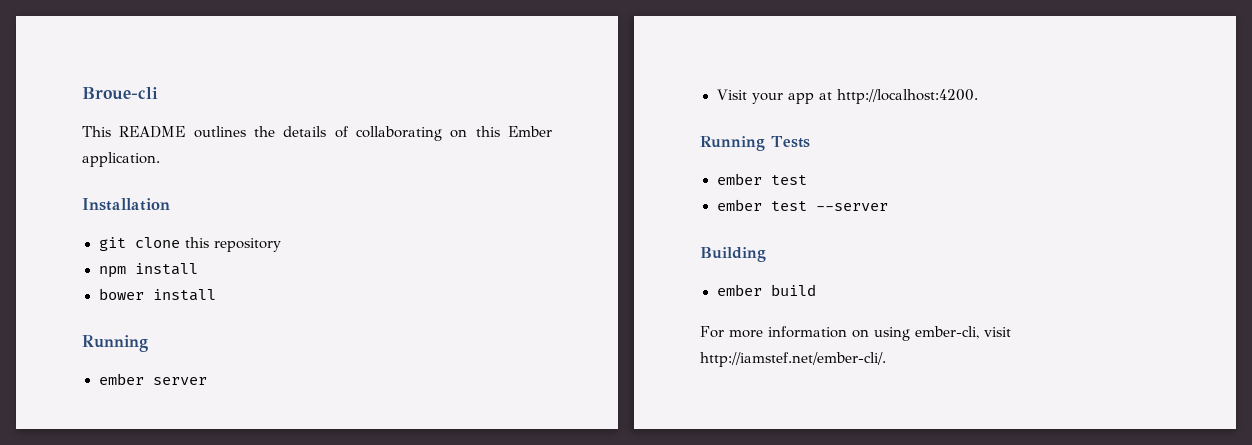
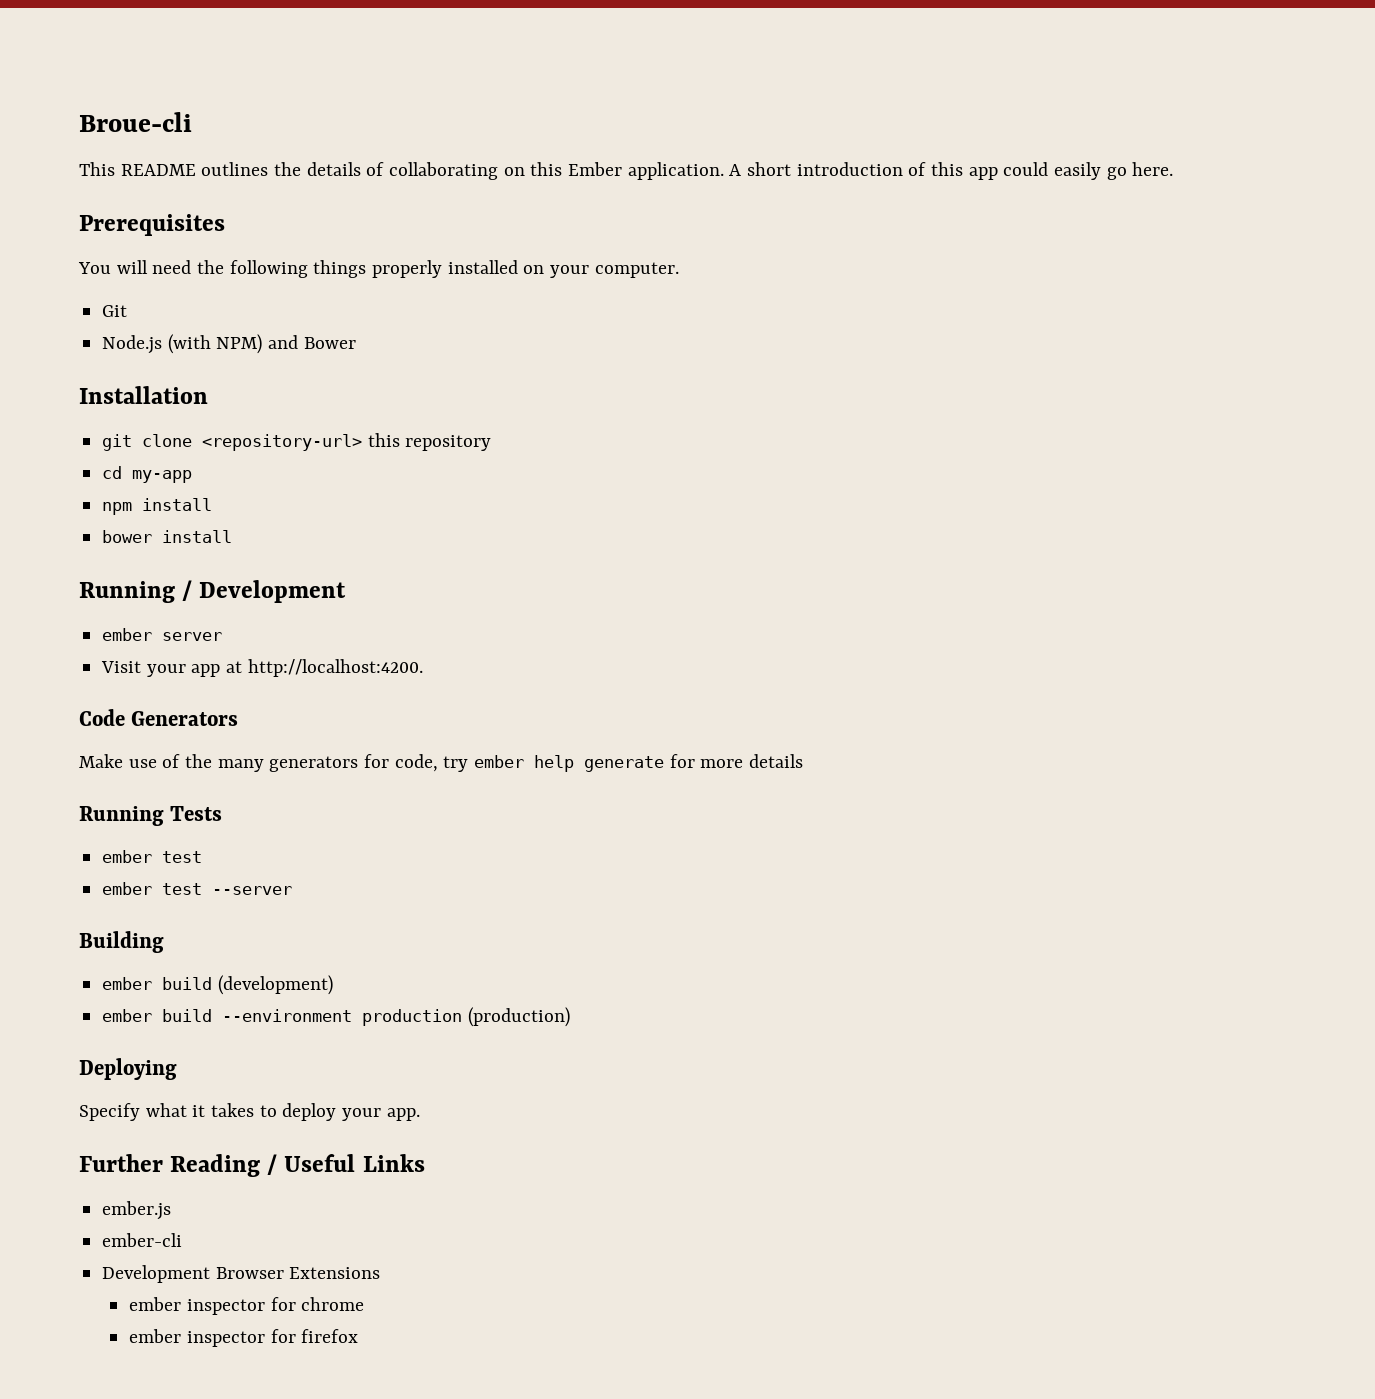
+ A short introduction of this app could easily go here.
+ Prerequisites
+ You will need the following things properly installed on your computer.
+ Git
+ Node.js (with NPM) and Bower
- git clone this repository
+ git clone <repository-url> this repository
+ cd my-app
  bower install
- Running
+ Running / Development
+ Code Generators
+ Make use of the many generators for code, try ember help generate for more details
- ember build
- For more information on using ember-cli, visit http://iamstef.net/ember-cli/.
+ ember build (development)
+ ember build --environment production (production)
+ Deploying
+ Specify what it takes to deploy your app.
+ Further Reading / Useful Links
+ ember.js
+ ember-cli
+ Development Browser Extensions
+ ember inspector for chrome
+ ember inspector for firefox

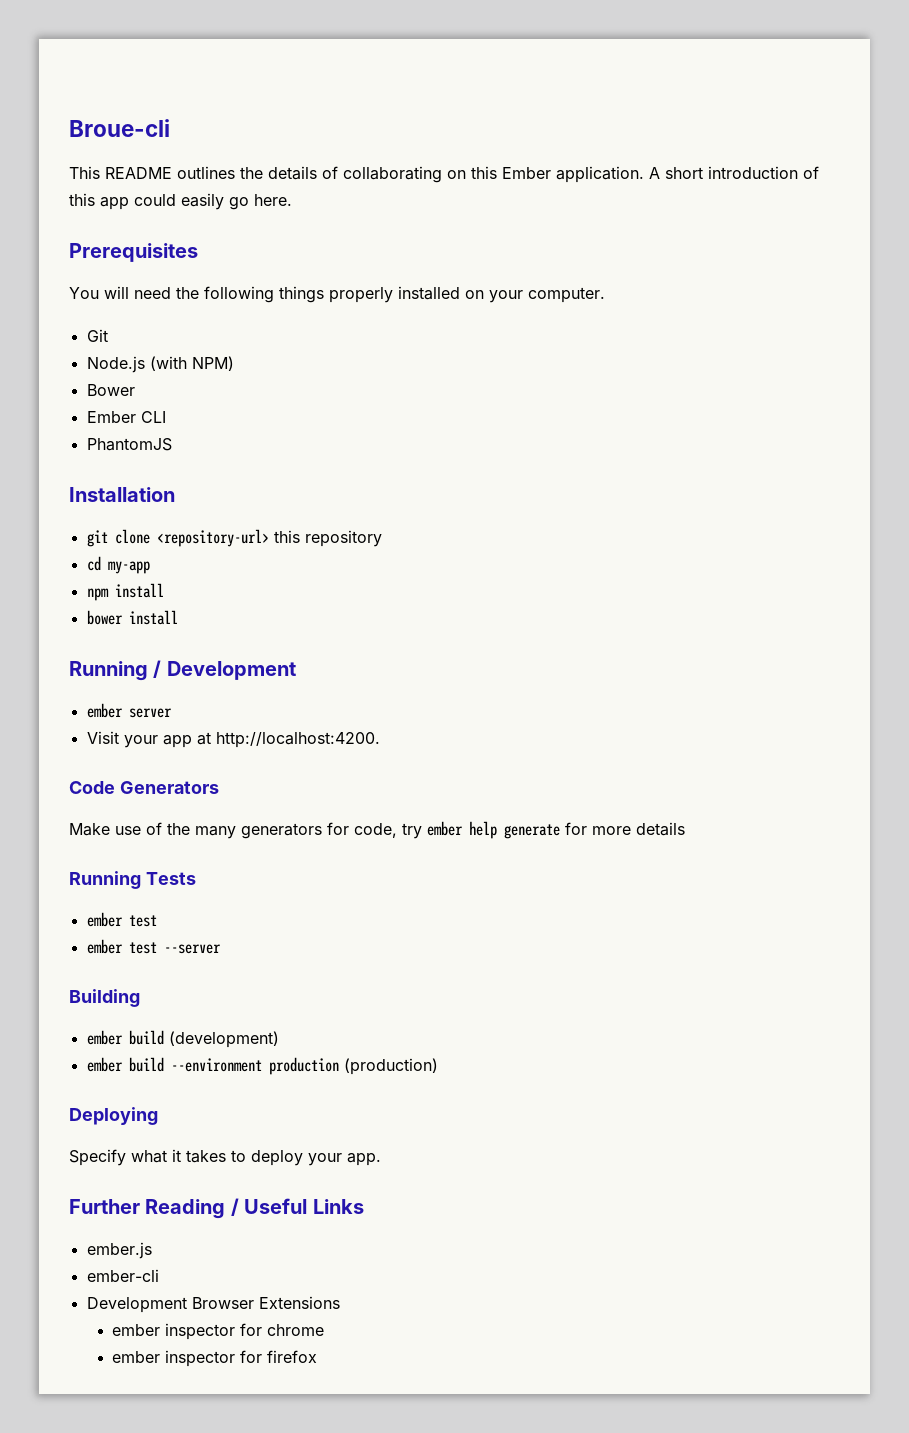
- Node.js (with NPM) and Bower
+ Node.js (with NPM)
+ Bower
+ Ember CLI
+ PhantomJS

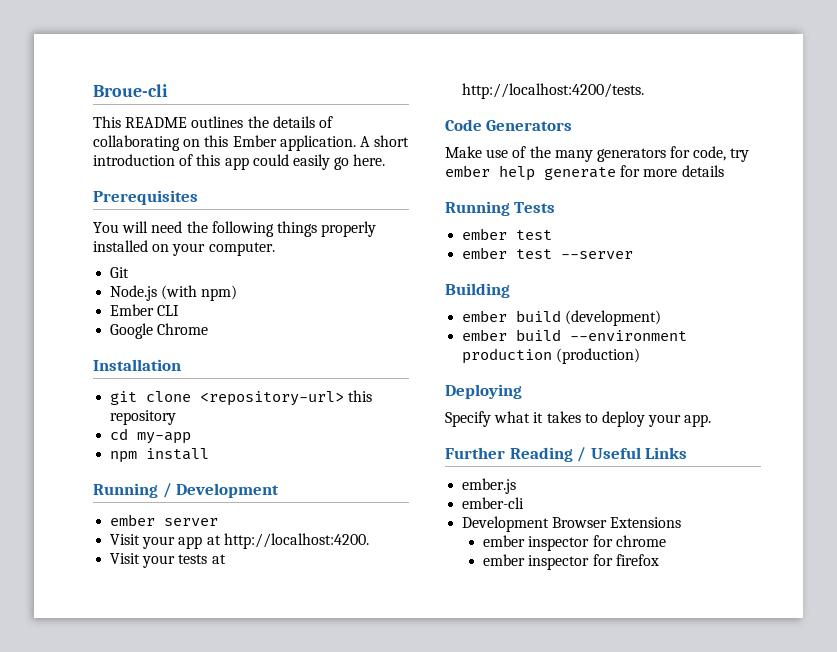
- Node.js (with NPM)
- Bower
+ Node.js (with npm)
- PhantomJS
+ Google Chrome
- bower install
+ Visit your tests at http://localhost:4200/tests.

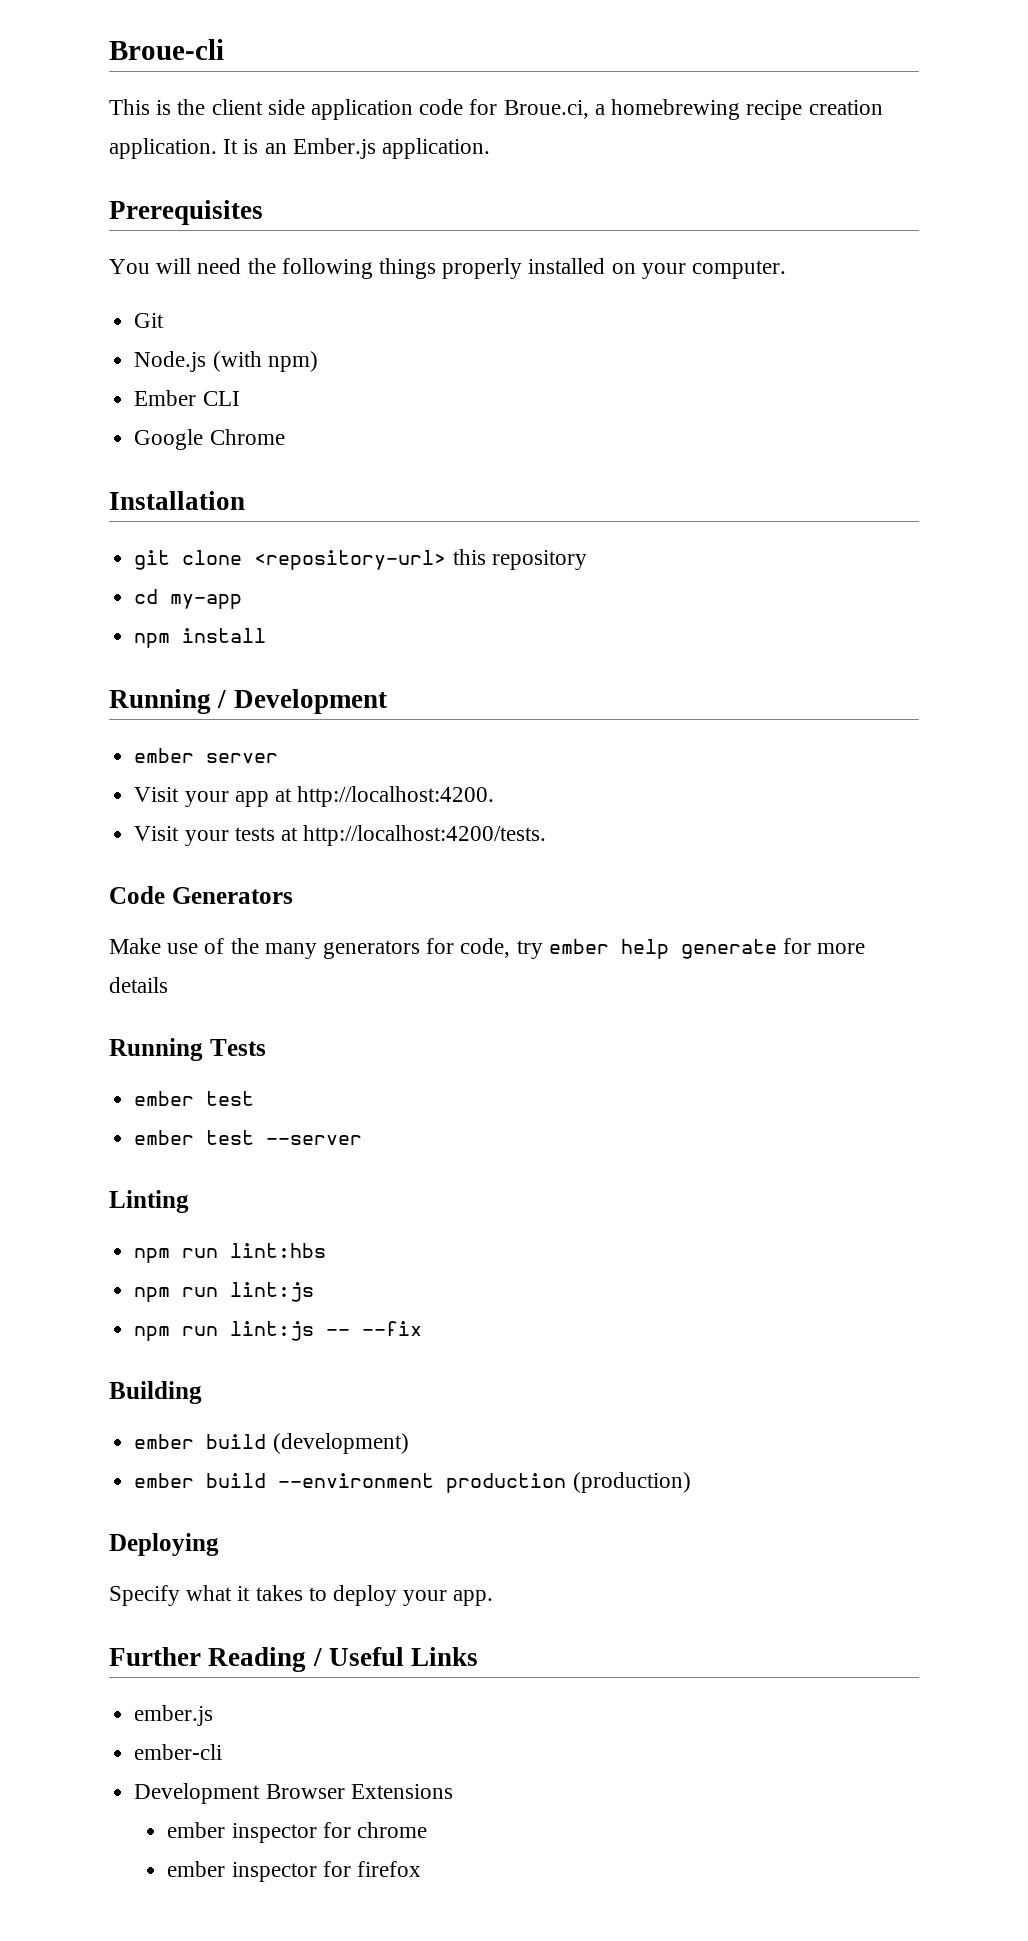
- This README outlines the details of collaborating on this Ember application. A short introduction of this app could easily go here.
+ This is the client side application code for Broue.ci, a homebrewing recipe creation application. It is an Ember.js application.
+ Linting
+ npm run lint:hbs
+ npm run lint:js
+ npm run lint:js -- --fix

